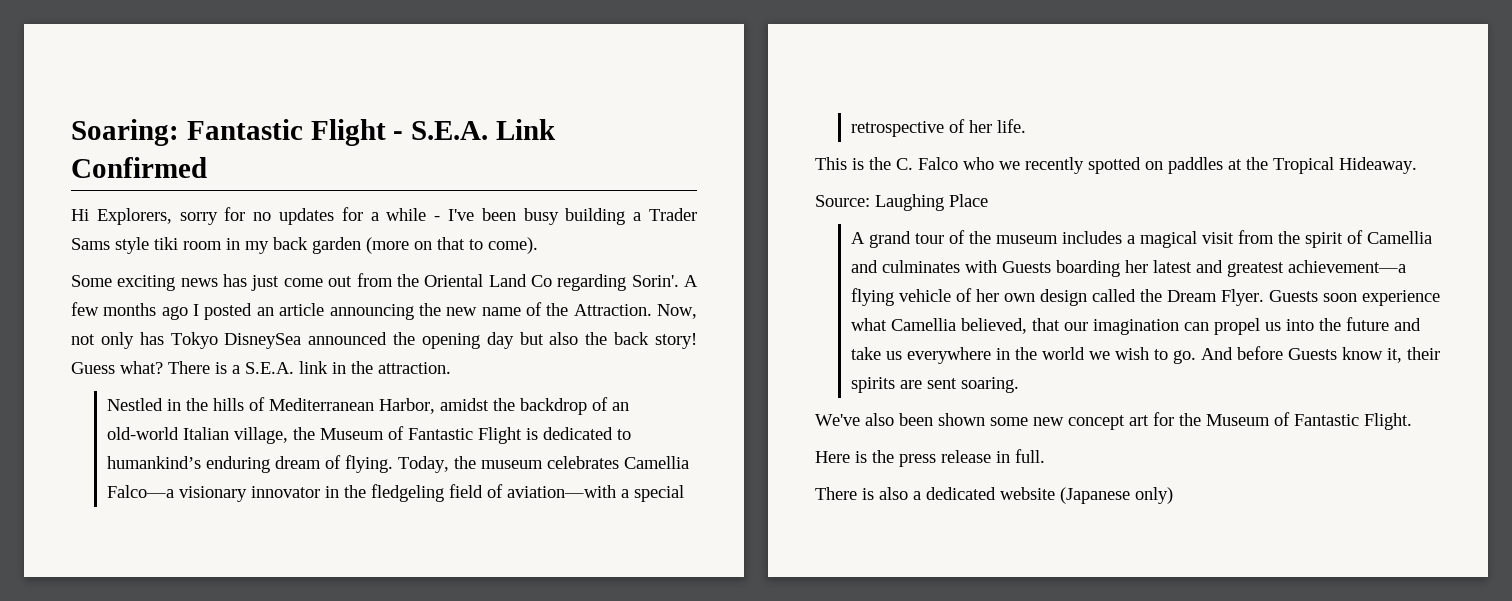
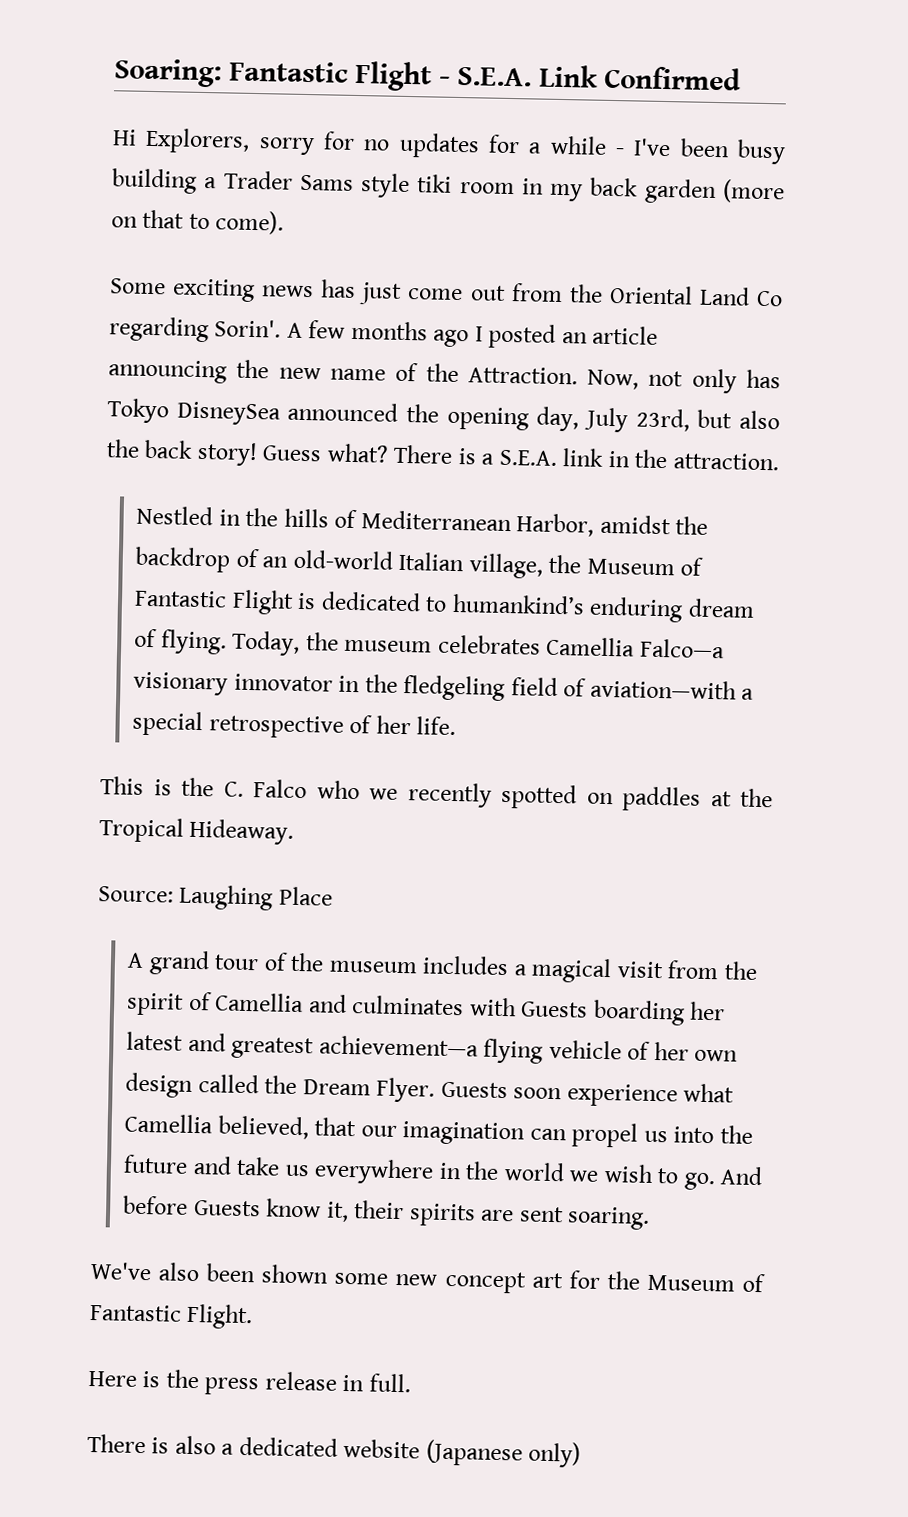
- Now, not only has Tokyo DisneySea announced the opening day but also the back story!
+ Now, not only has Tokyo DisneySea announced the opening day, July 23rd, but also the back story!

